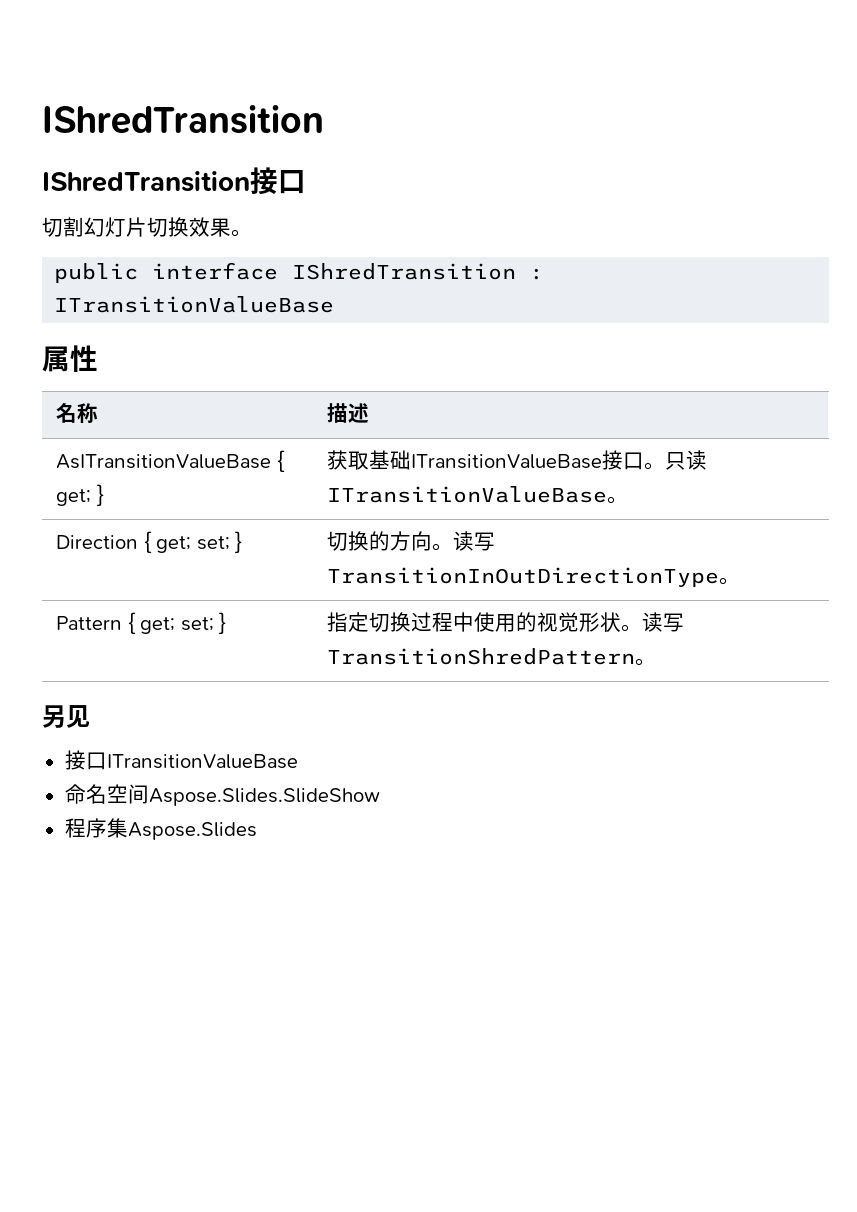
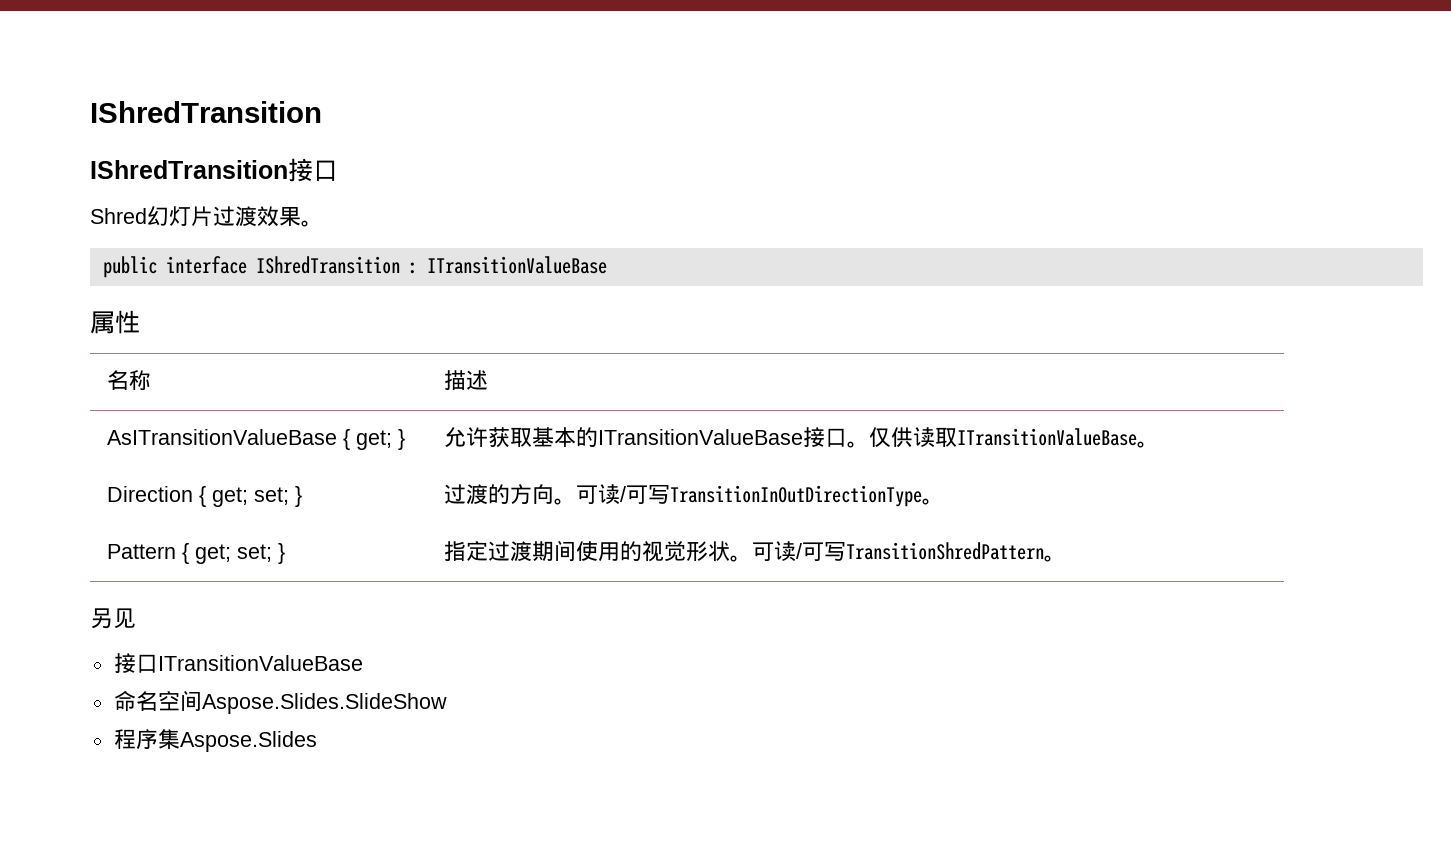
- 切割幻灯片切换效果。
+ Shred幻灯片过渡效果。
- AsITransitionValueBase { get; } | 获取基础ITransitionValueBase接口。只读ITransitionValueBase。
+ AsITransitionValueBase { get; } | 允许获取基本的ITransitionValueBase接口。仅供读取ITransitionValueBase。
- Direction { get; set; } | 切换的方向。读写TransitionInOutDirectionType。
+ Direction { get; set; } | 过渡的方向。可读/可写TransitionInOutDirectionType。
- Pattern { get; set; } | 指定切换过程中使用的视觉形状。读写TransitionShredPattern。
+ Pattern { get; set; } | 指定过渡期间使用的视觉形状。可读/可写TransitionShredPattern。

